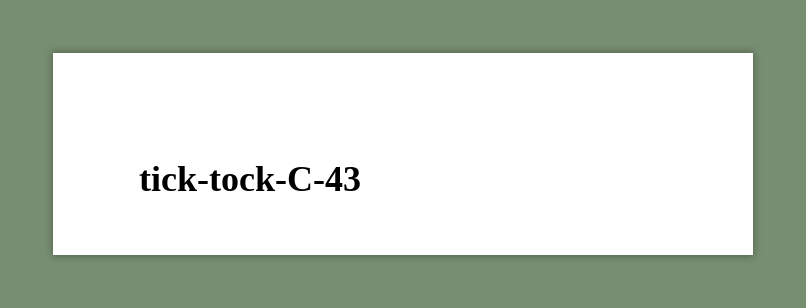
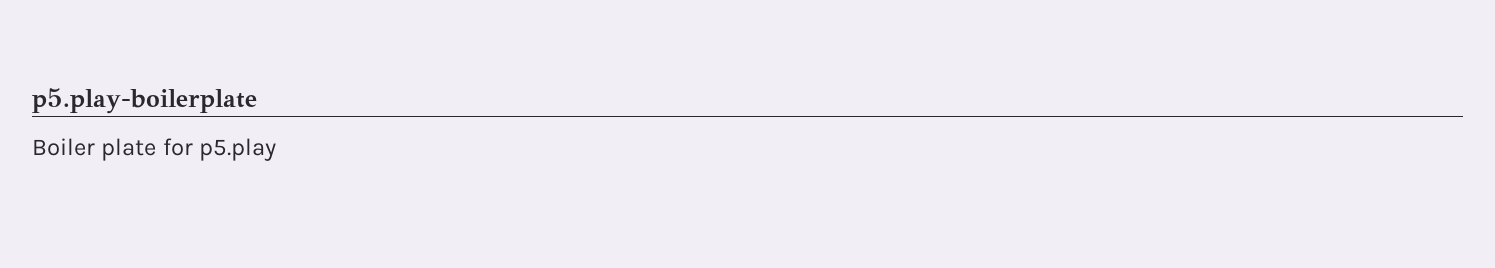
- tick-tock-C-43
+ p5.play-boilerplate
+ Boiler plate for p5.play

